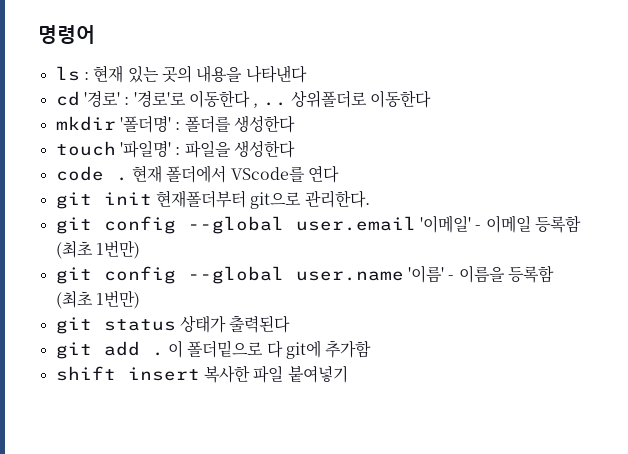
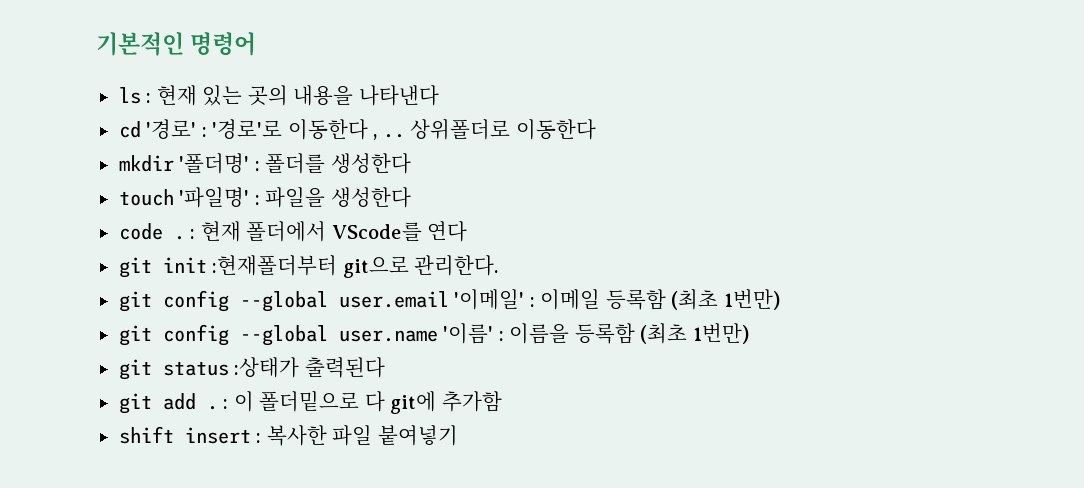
- 명령어
+ 기본적인 명령어
- code . 현재 폴더에서 VScode를 연다
+ code . : 현재 폴더에서 VScode를 연다
- git init 현재폴더부터 git으로 관리한다.
+ git init :현재폴더부터 git으로 관리한다.
- git config --global user.email '이메일' - 이메일 등록함 (최초 1번만)
+ git config --global user.email '이메일' : 이메일 등록함 (최초 1번만)
- git config --global user.name '이름' - 이름을 등록함 (최초 1번만)
+ git config --global user.name '이름' : 이름을 등록함 (최초 1번만)
- git status 상태가 출력된다
+ git status :상태가 출력된다
- git add . 이 폴더밑으로 다 git에 추가함
+ git add . : 이 폴더밑으로 다 git에 추가함
- shift insert 복사한 파일 붙여넣기
+ shift insert : 복사한 파일 붙여넣기

